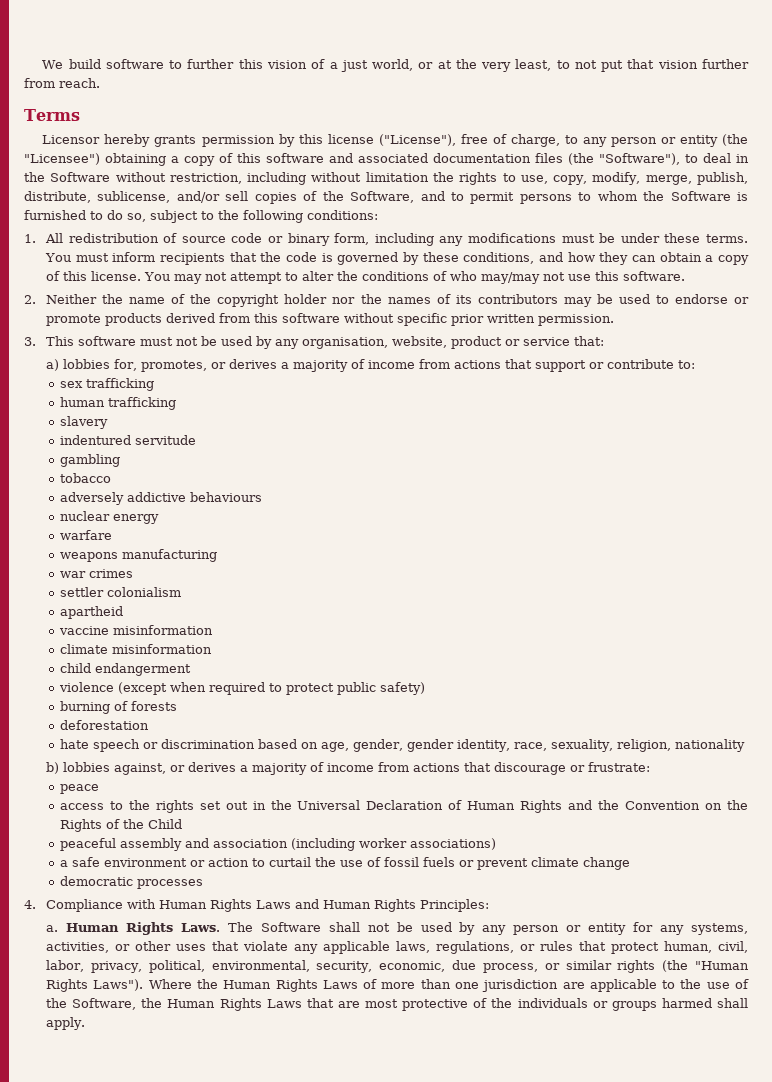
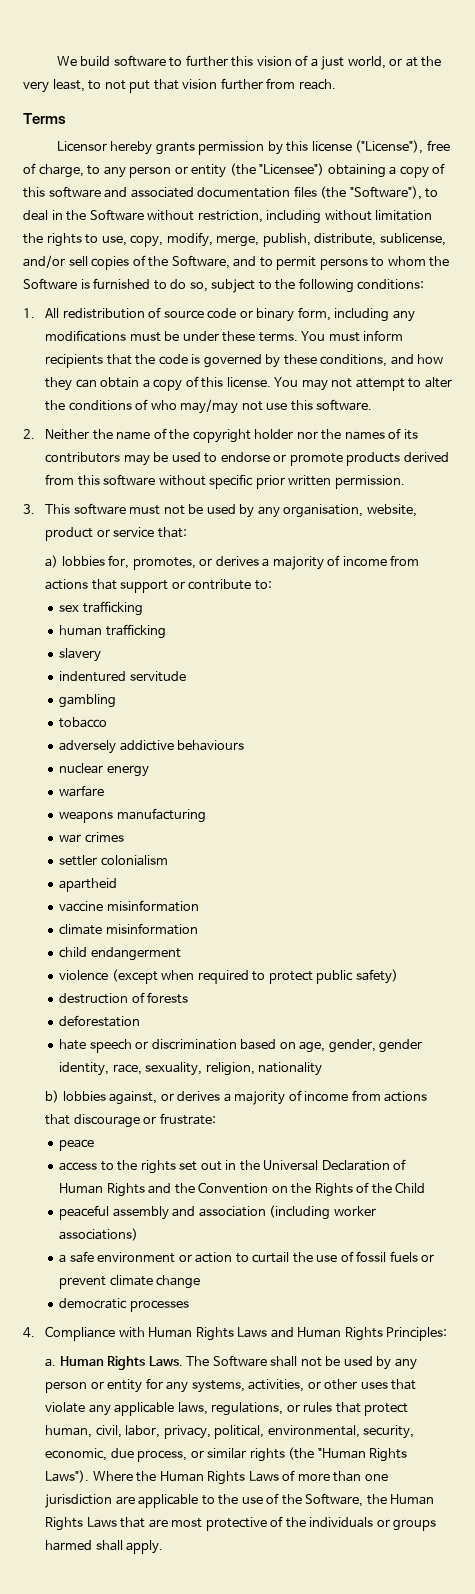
- burning of forests
+ destruction of forests

